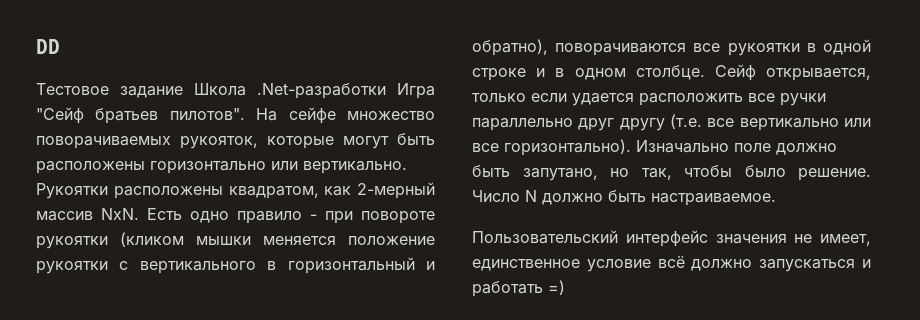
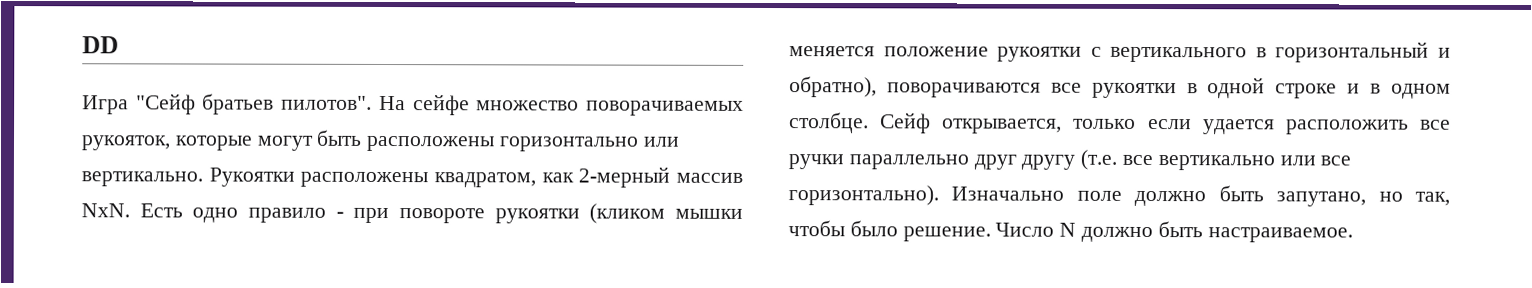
- Тестовое задание Школа .Net-разработки Игра "Сейф братьев пилотов".
+ Игра "Сейф братьев пилотов".
- Пользовательский интерфейс значения не имеет, единственное условие всё должно запускаться и работать =)

